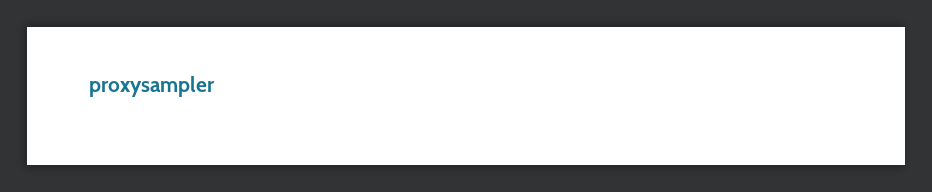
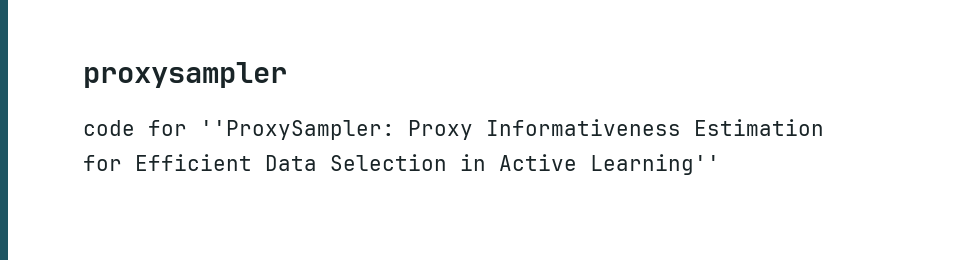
+ code for ''ProxySampler: Proxy Informativeness Estimation for Efficient Data Selection in Active Learning''

